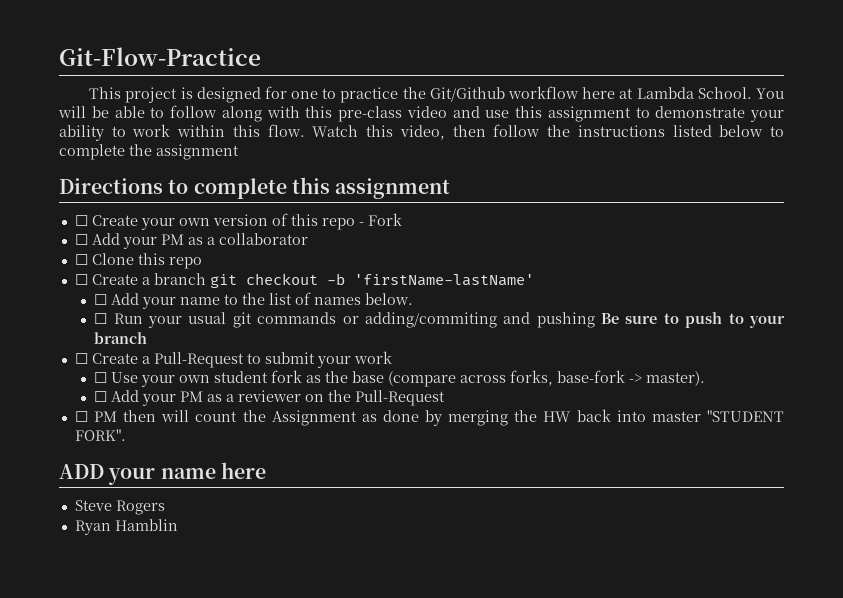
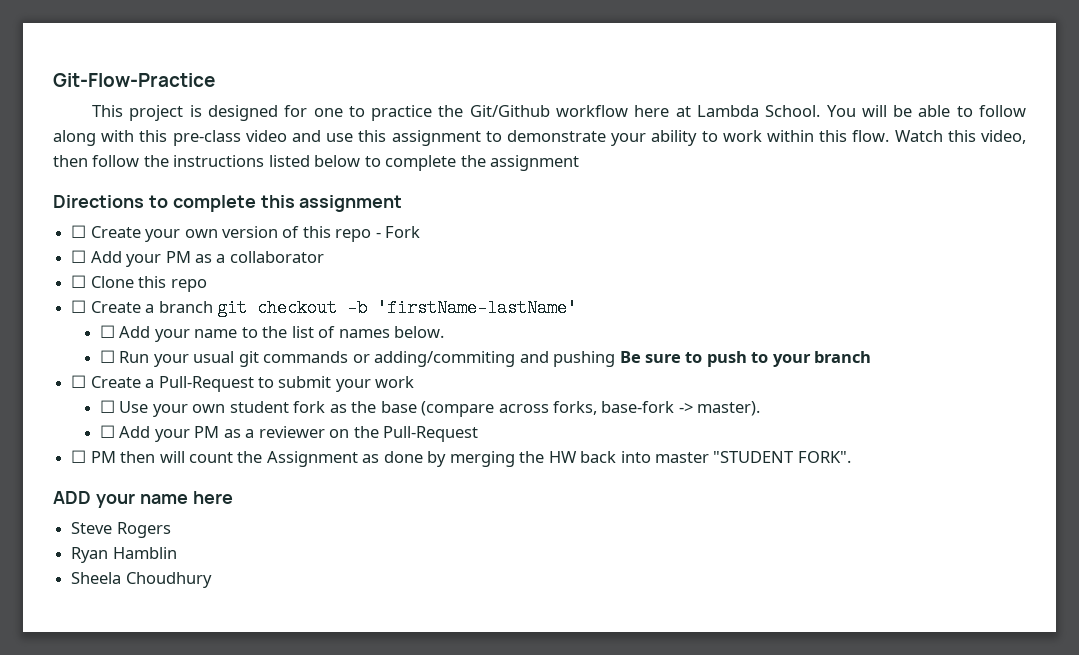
+ Sheela Choudhury

